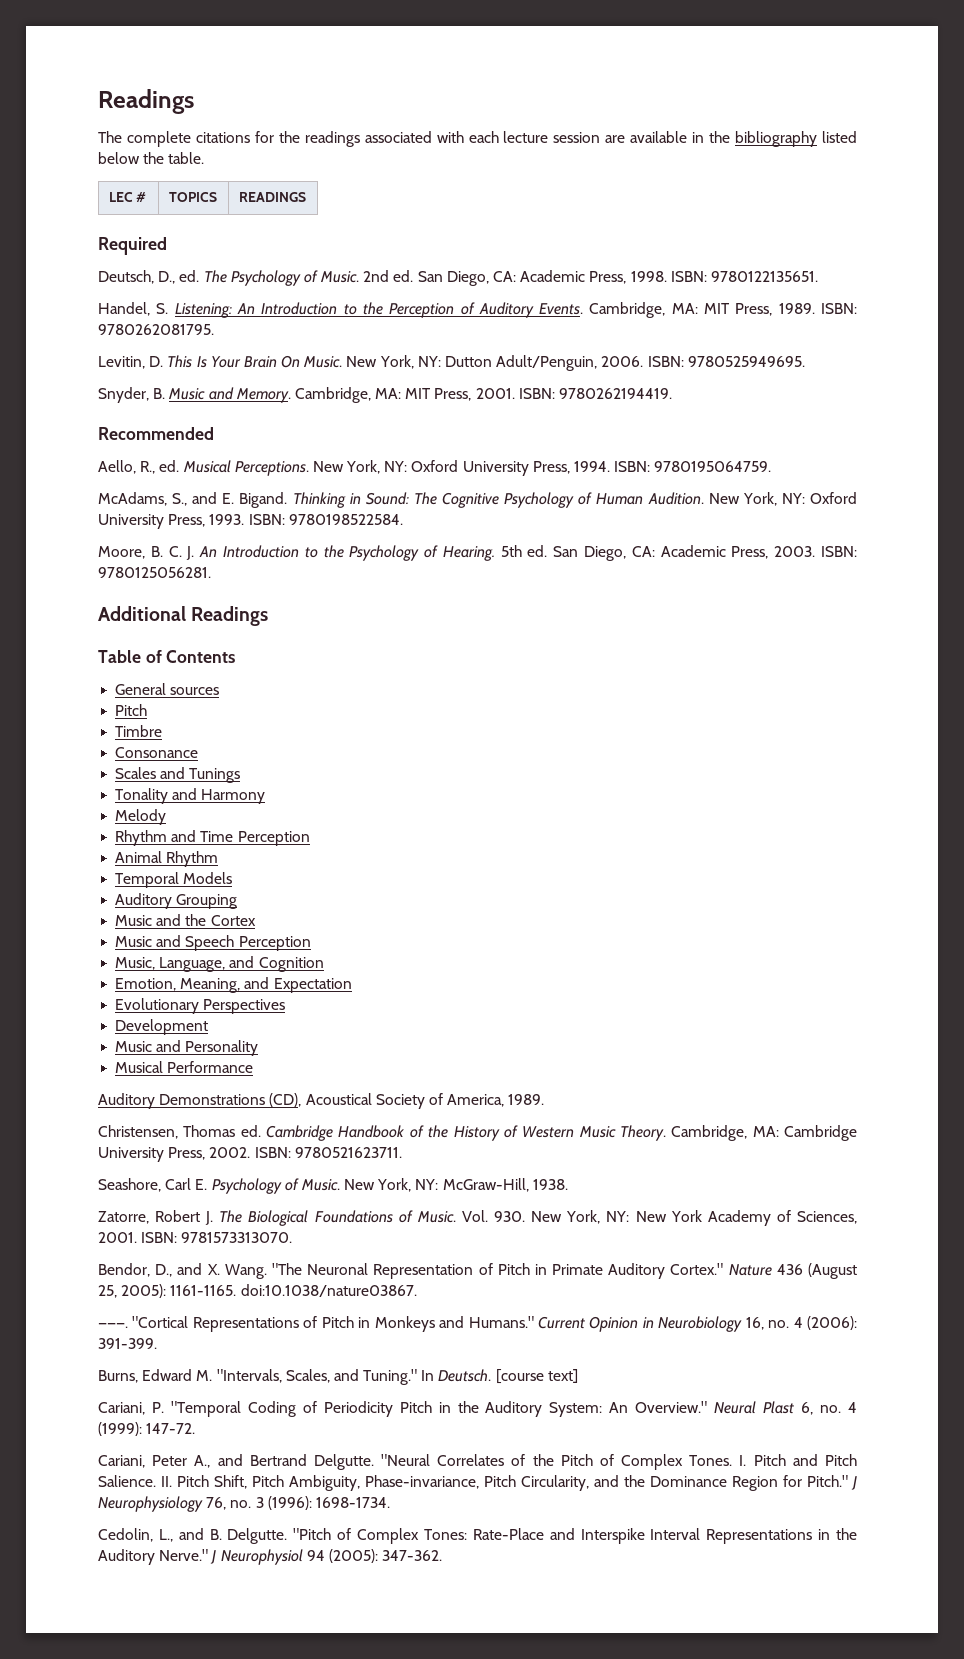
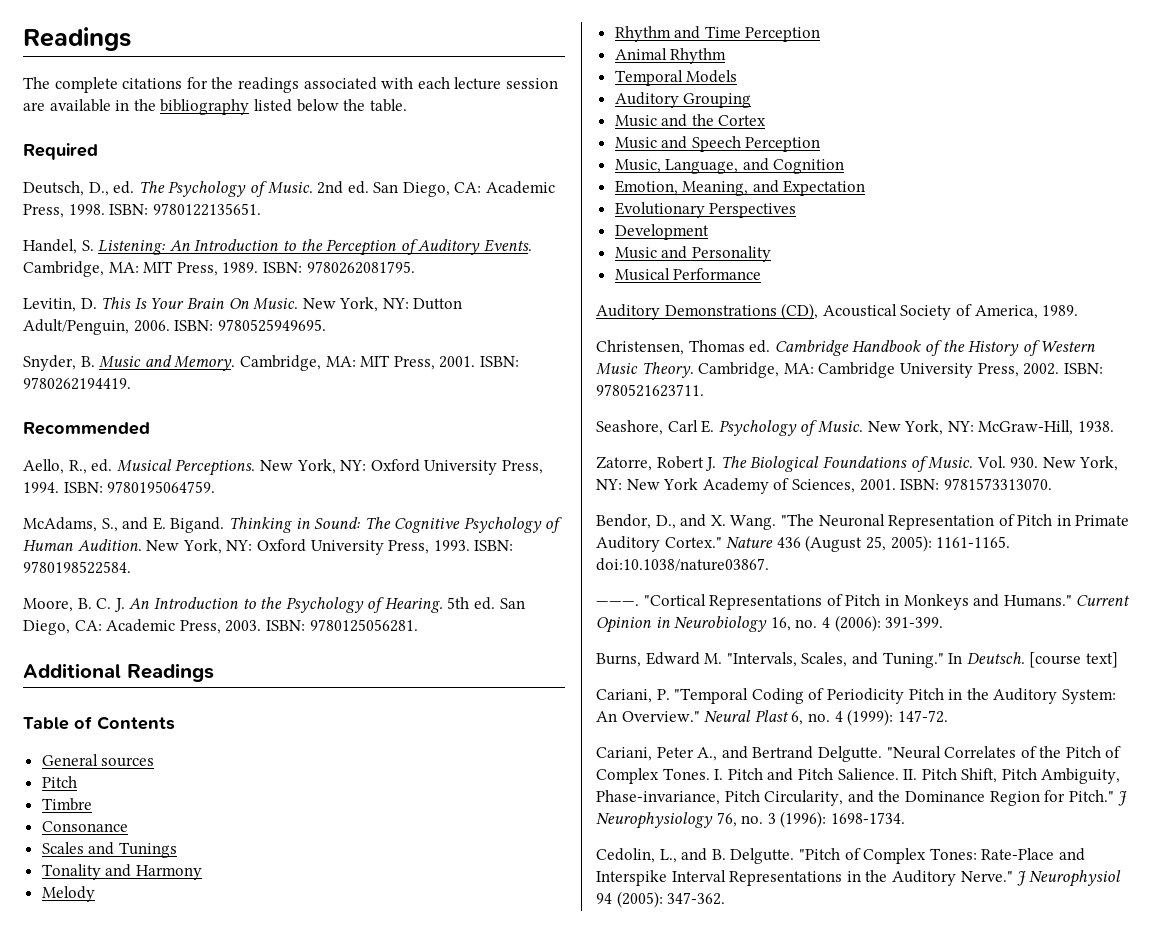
- LEC # | TOPICS | READINGS

